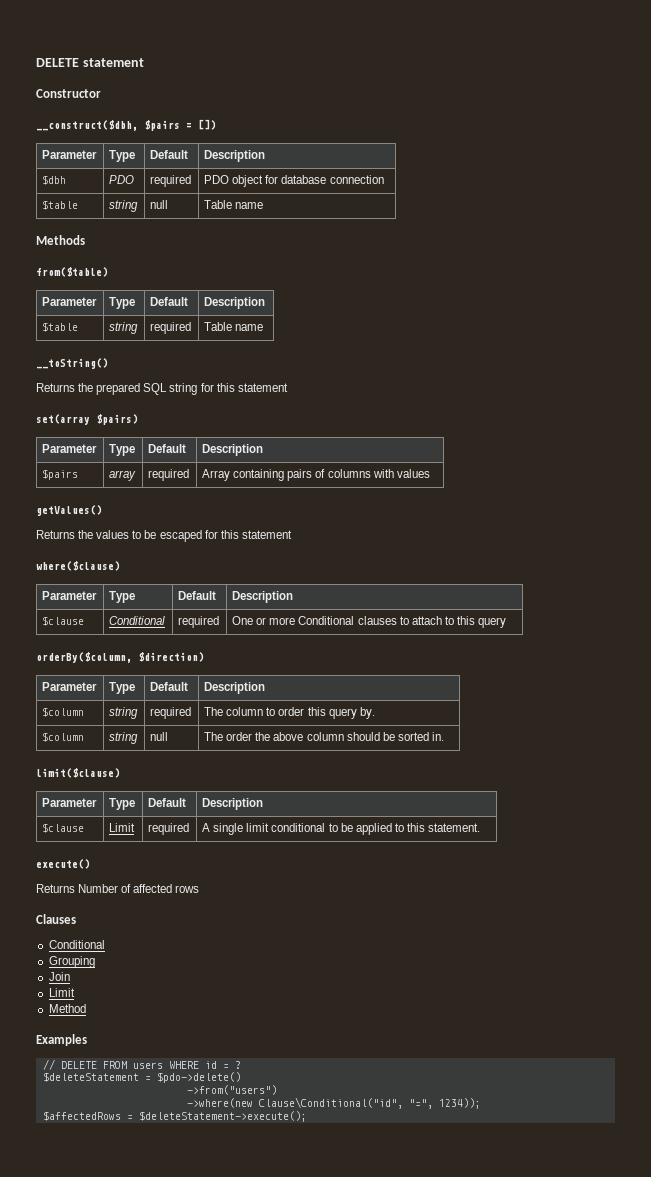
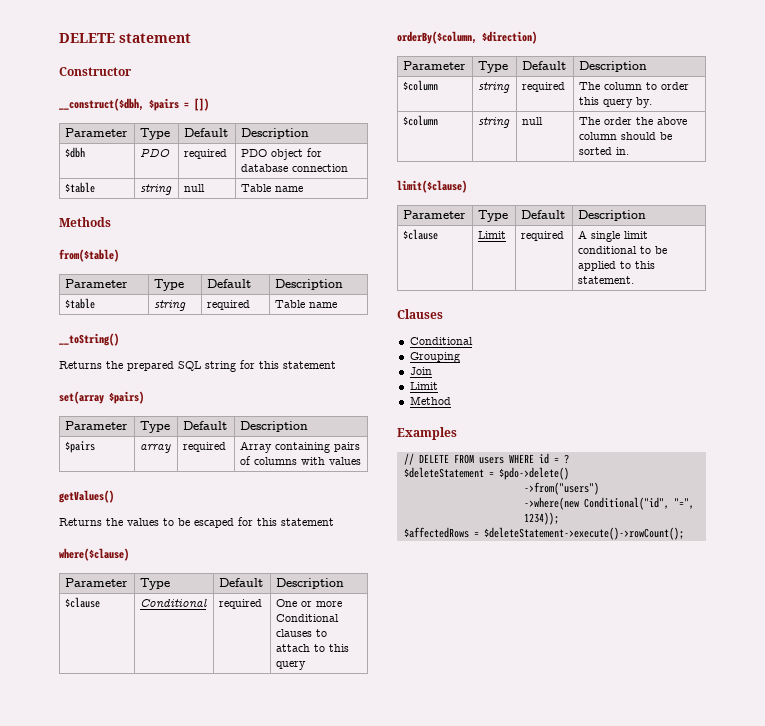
- execute()
- Returns Number of affected rows
- ->where(new Clause\Conditional("id", "=", 1234));
+ ->where(new Conditional("id", "=", 1234));
- $affectedRows = $deleteStatement->execute();
+ $affectedRows = $deleteStatement->execute()->rowCount();

